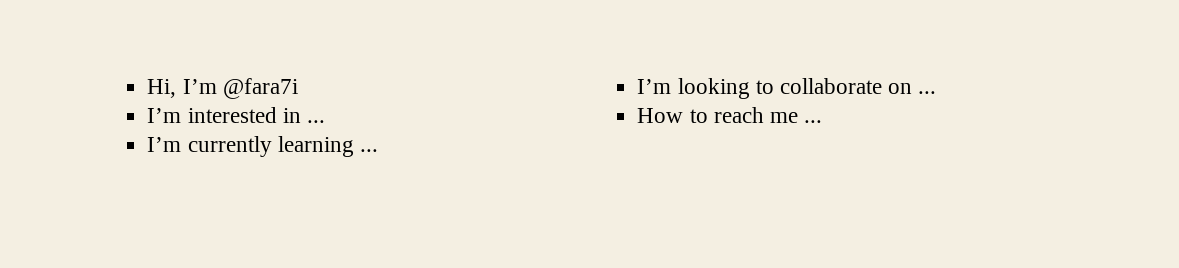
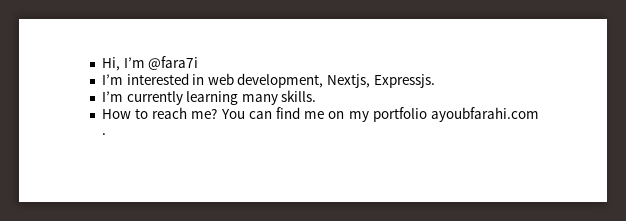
- I’m interested in ...
+ I’m interested in web development, Nextjs, Expressjs.
- I’m currently learning ...
- I’m looking to collaborate on ...
- How to reach me ...
+ I’m currently learning many skills.
+ How to reach me? You can find me on my portfolio ayoubfarahi.com .

